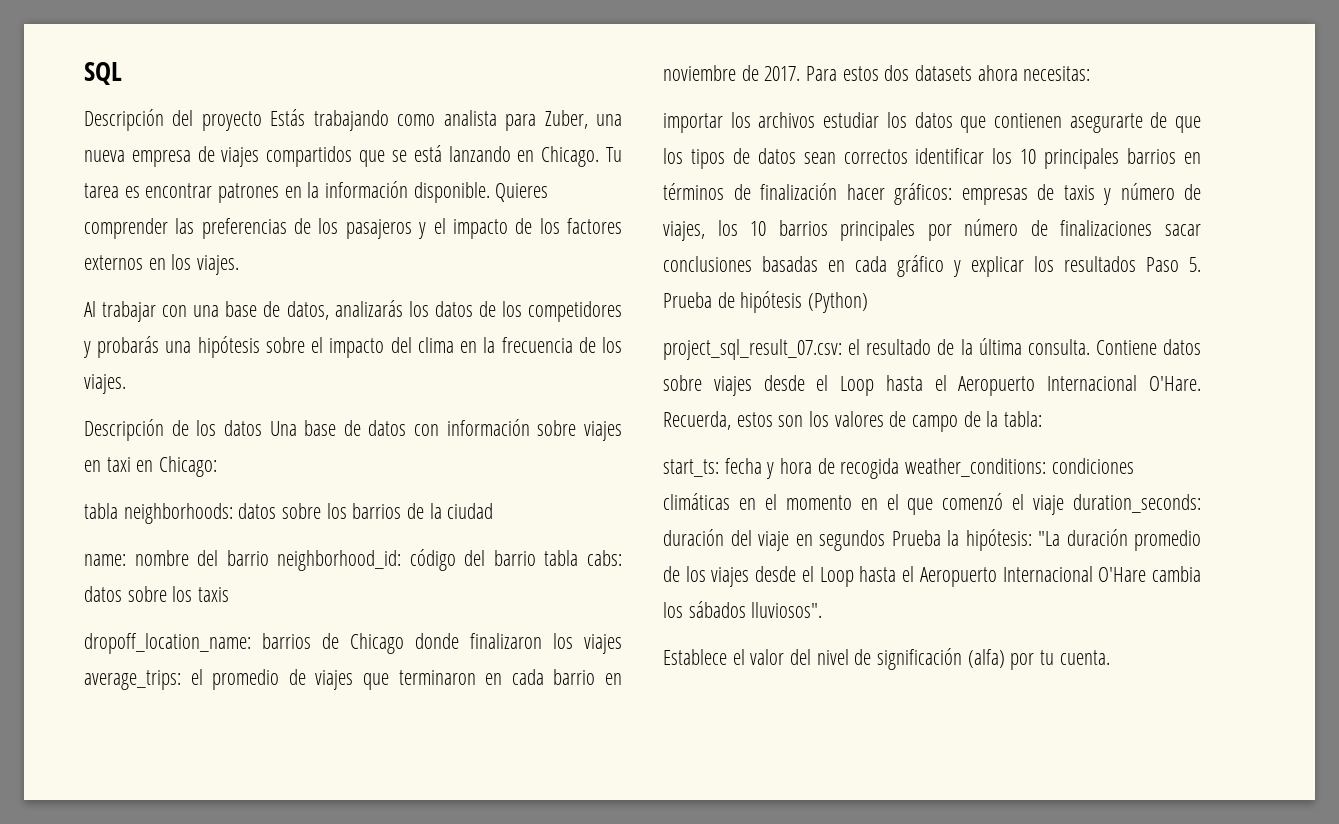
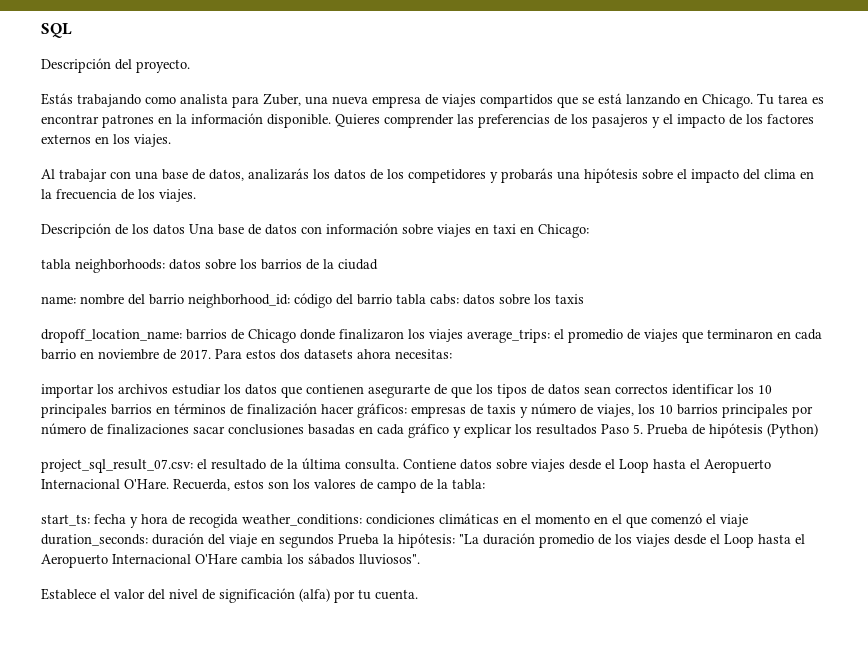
- Descripción del proyecto Estás trabajando como analista para Zuber, una nueva empresa de viajes compartidos que se está lanzando en Chicago.
+ Descripción del proyecto.
+ Estás trabajando como analista para Zuber, una nueva empresa de viajes compartidos que se está lanzando en Chicago.

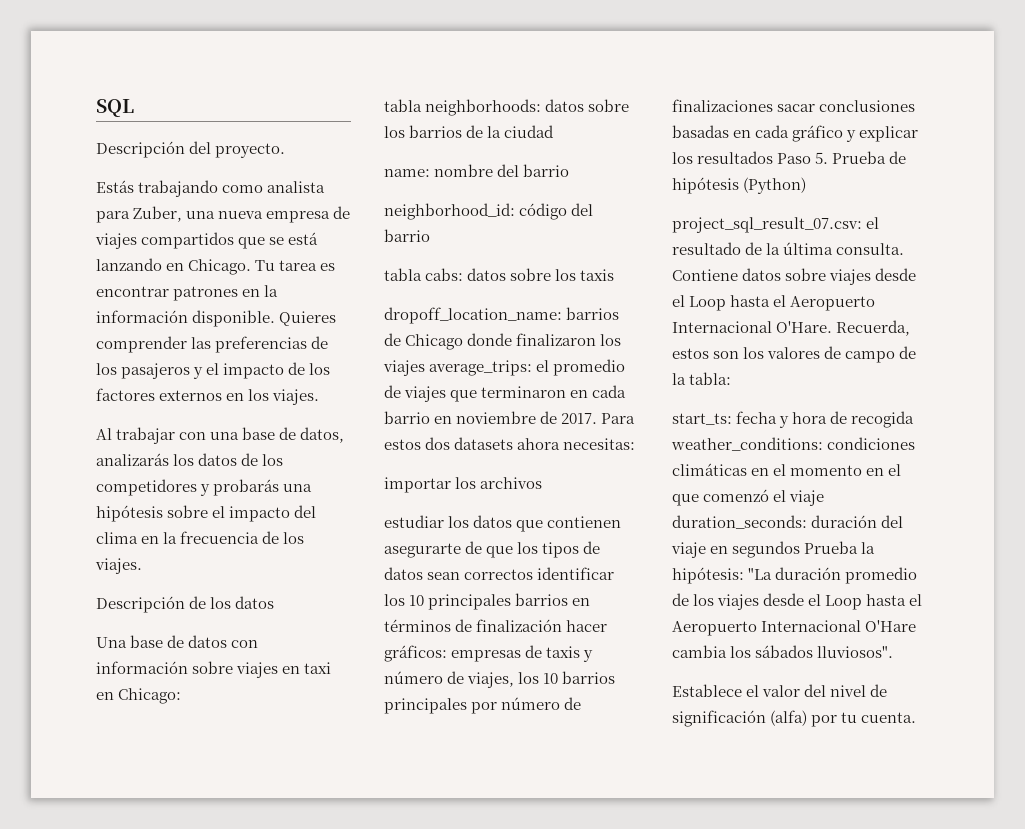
- Descripción de los datos Una base de datos con información sobre viajes en taxi en Chicago:
+ Descripción de los datos
+ Una base de datos con información sobre viajes en taxi en Chicago:
- name: nombre del barrio neighborhood_id: código del barrio tabla cabs: datos sobre los taxis
+ name: nombre del barrio
+ neighborhood_id: código del barrio
+ tabla cabs: datos sobre los taxis
- importar los archivos estudiar los datos que contienen asegurarte de que los tipos de datos sean correctos identificar los 10 principales barrios en términos de finalización hacer gráficos: empresas de taxis y número de viajes, los 10 barrios principales por número de finalizaciones sacar conclusiones basadas en cada gráfico y explicar los resultados Paso 5. Prueba de hipótesis (Python)
+ importar los archivos
+ estudiar los datos que contienen asegurarte de que los tipos de datos sean correctos identificar los 10 principales barrios en términos de finalización hacer gráficos: empresas de taxis y número de viajes, los 10 barrios principales por número de finalizaciones sacar conclusiones basadas en cada gráfico y explicar los resultados Paso 5. Prueba de hipótesis (Python)

